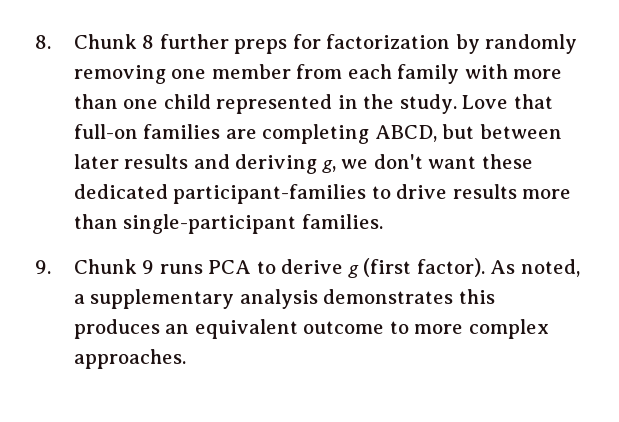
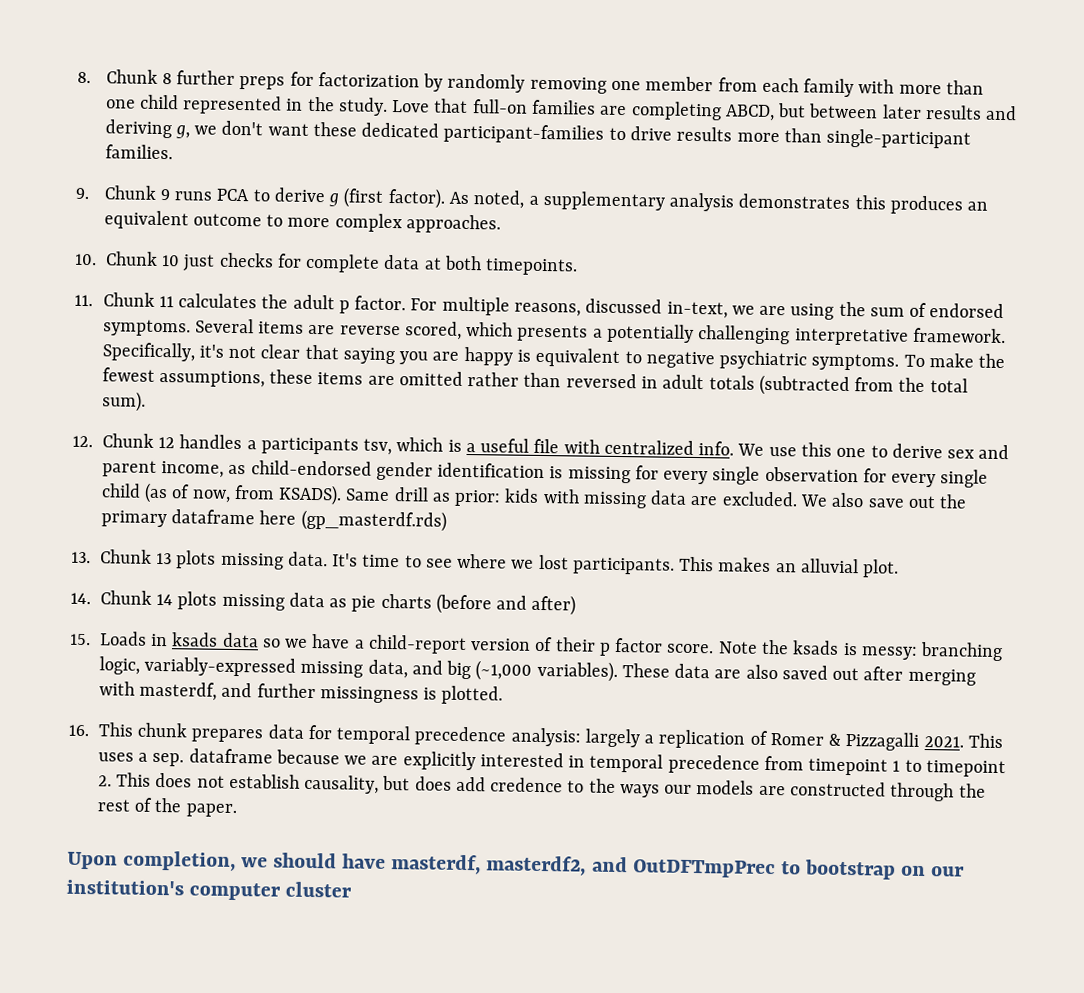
+ 10. Chunk 10 just checks for complete data at both timepoints.
+ 11. Chunk 11 calculates the adult p factor. For multiple reasons, discussed in-text, we are using the sum of endorsed symptoms. Several items are reverse scored, which presents a potentially challenging interpretative framework. Specifically, it's not clear that saying you are happy is equivalent to negative psychiatric symptoms. To make the fewest assumptions, these items are omitted rather than reversed in adult totals (subtracted from the total sum).
+ 12. Chunk 12 handles a participants tsv, which is a useful file with centralized info. We use this one to derive sex and parent income, as child-endorsed gender identification is missing for every single observation for every single child (as of now, from KSADS). Same drill as prior: kids with missing data are excluded. We also save out the primary dataframe here (gp_masterdf.rds)
+ 13. Chunk 13 plots missing data. It's time to see where we lost participants. This makes an alluvial plot.
+ 14. Chunk 14 plots missing data as pie charts (before and after)
+ 15. Loads in ksads data so we have a child-report version of their p factor score. Note the ksads is messy: branching logic, variably-expressed missing data, and big (~1,000 variables). These data are also saved out after merging with masterdf, and further missingness is plotted.
+ 16. This chunk prepares data for temporal precedence analysis: largely a replication of Romer & Pizzagalli 2021. This uses a sep. dataframe because we are explicitly interested in temporal precedence from timepoint 1 to timepoint 2. This does not establish causality, but does add credence to the ways our models are constructed through the rest of the paper.
+ Upon completion, we should have masterdf, masterdf2, and OutDFTmpPrec to bootstrap on our institution's computer cluster

